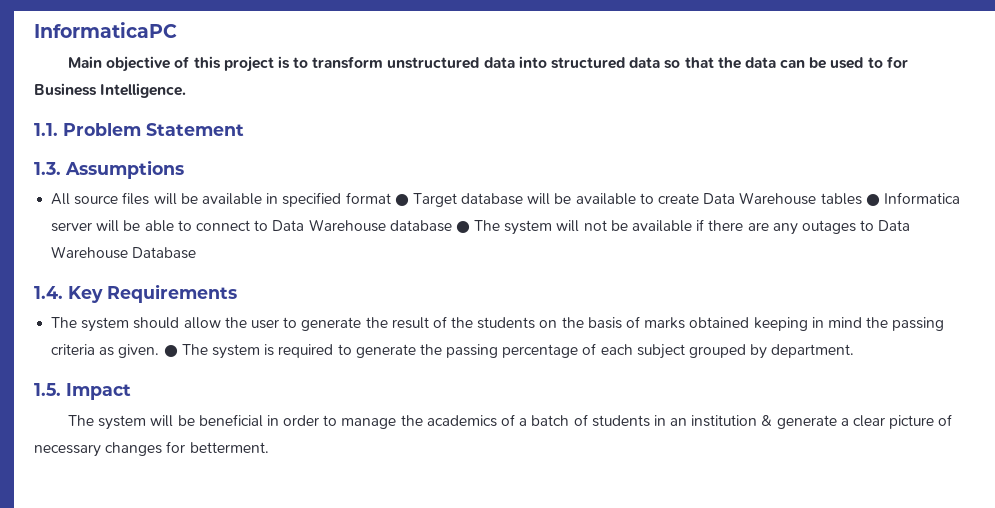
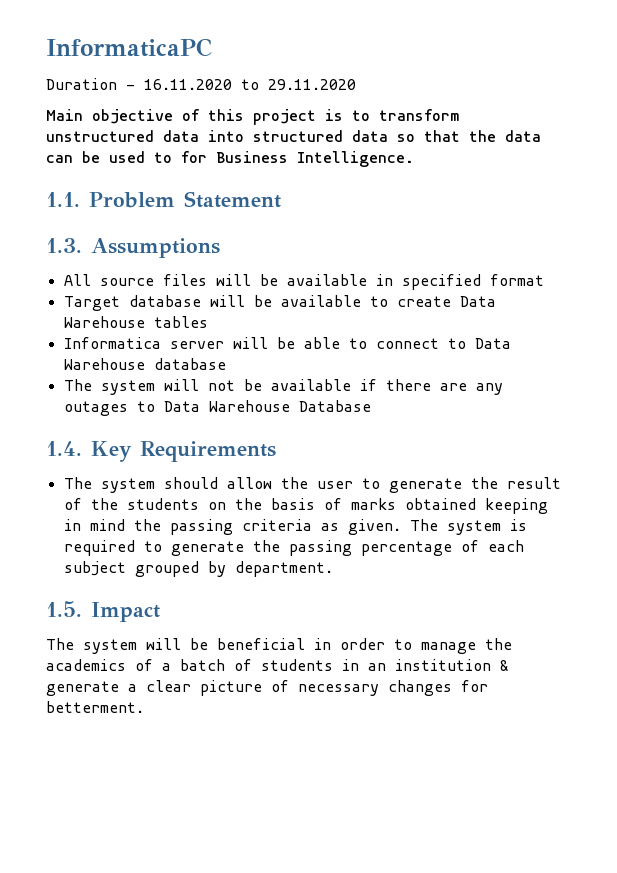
+ Duration - 16.11.2020 to 29.11.2020
- All source files will be available in specified format ● Target database will be available to create Data Warehouse tables ● Informatica server will be able to connect to Data Warehouse database ● The system will not be available if there are any outages to Data Warehouse Database
+ All source files will be available in specified format
+ Target database will be available to create Data Warehouse tables
+ Informatica server will be able to connect to Data Warehouse database
+ The system will not be available if there are any outages to Data Warehouse Database
- ● The system is required to generate the passing percentage of each subject grouped by department.
+ The system is required to generate the passing percentage of each subject grouped by department.

